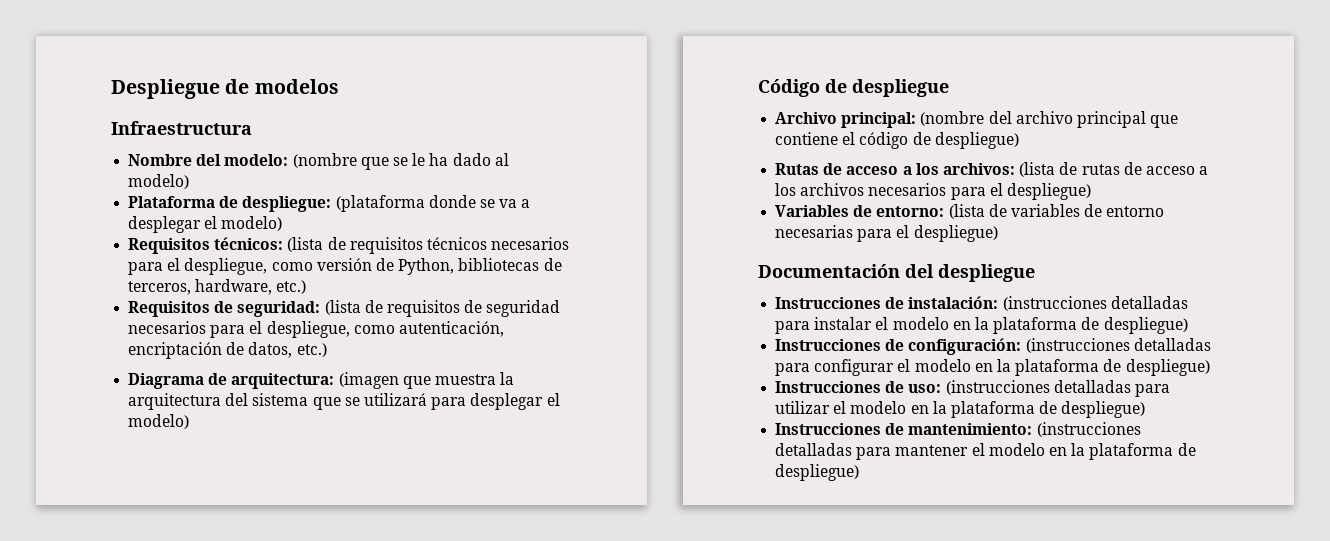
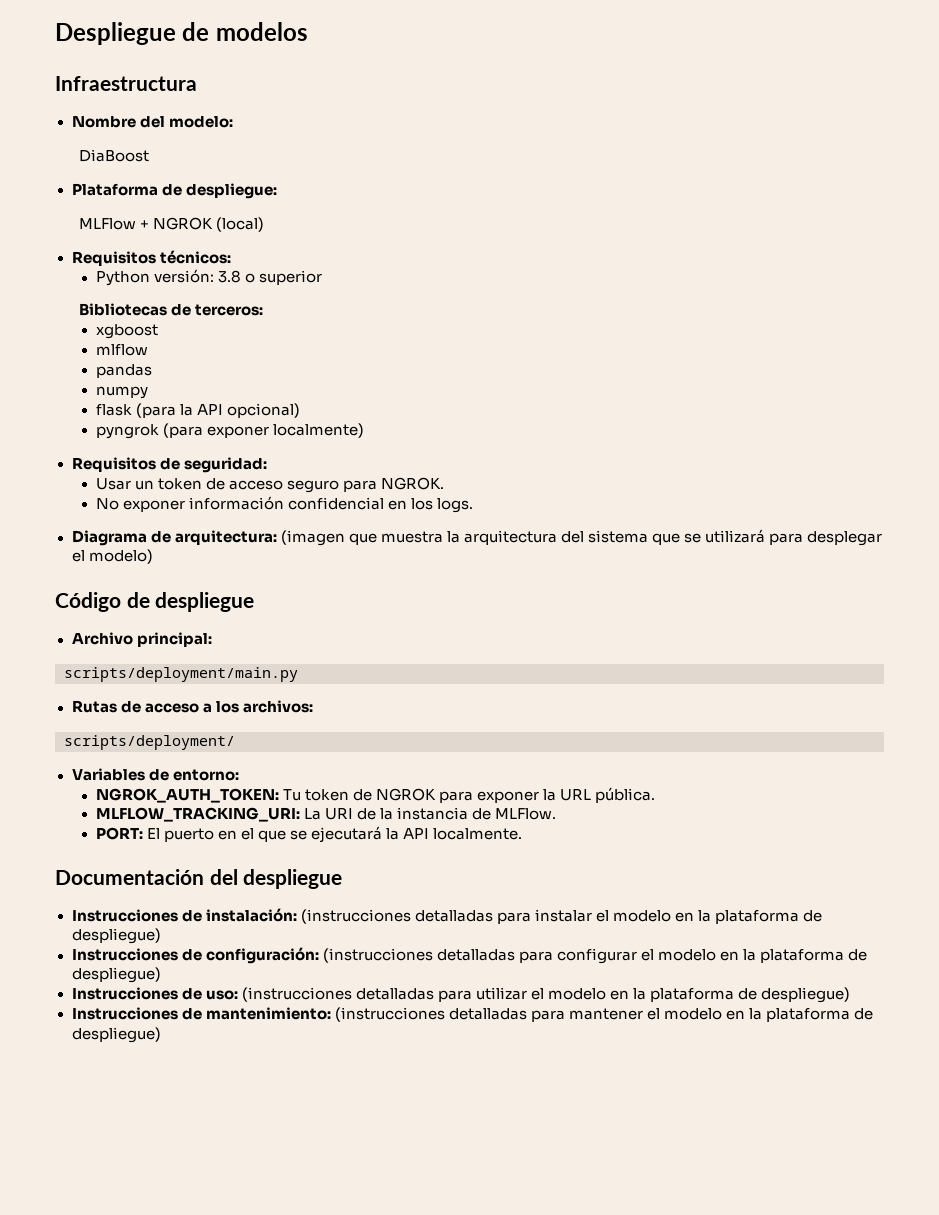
- Nombre del modelo: (nombre que se le ha dado al modelo)
- Plataforma de despliegue: (plataforma donde se va a desplegar el modelo)
- Requisitos técnicos: (lista de requisitos técnicos necesarios para el despliegue, como versión de Python, bibliotecas de terceros, hardware, etc.)
- Requisitos de seguridad: (lista de requisitos de seguridad necesarios para el despliegue, como autenticación, encriptación de datos, etc.)
+ Nombre del modelo:
+ DiaBoost
+ Plataforma de despliegue:
+ MLFlow + NGROK (local)
+ Requisitos técnicos:
+ Python versión: 3.8 o superior
+ Bibliotecas de terceros:
+ xgboost
+ mlflow
+ pandas
+ numpy
+ flask (para la API opcional)
+ pyngrok (para exponer localmente)
+ Requisitos de seguridad:
+ Usar un token de acceso seguro para NGROK.
+ No exponer información confidencial en los logs.
- Archivo principal: (nombre del archivo principal que contiene el código de despliegue)
+ Archivo principal:
+ scripts/deployment/main.py
- Rutas de acceso a los archivos: (lista de rutas de acceso a los archivos necesarios para el despliegue)
- Variables de entorno: (lista de variables de entorno necesarias para el despliegue)
+ Rutas de acceso a los archivos:
+ scripts/deployment/
+ Variables de entorno:
+ NGROK_AUTH_TOKEN: Tu token de NGROK para exponer la URL pública.
+ MLFLOW_TRACKING_URI: La URI de la instancia de MLFlow.
+ PORT: El puerto en el que se ejecutará la API localmente.

